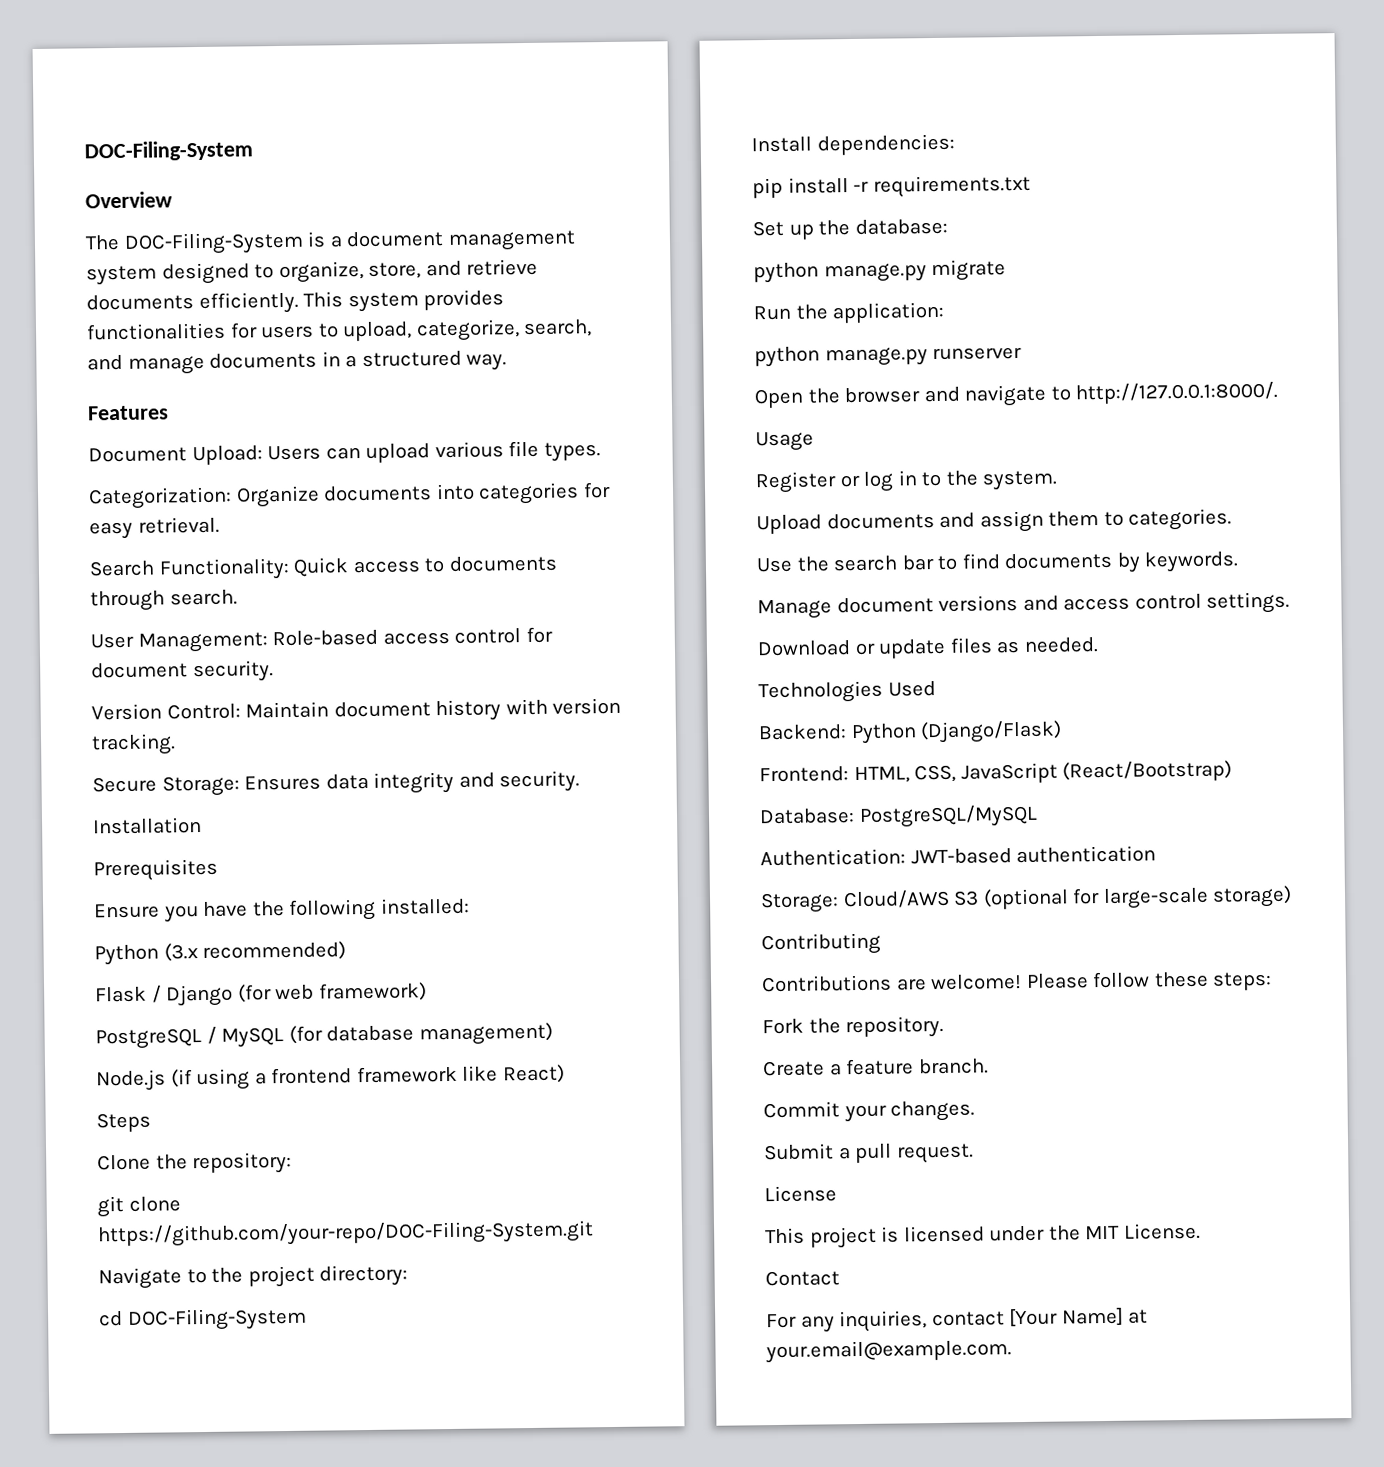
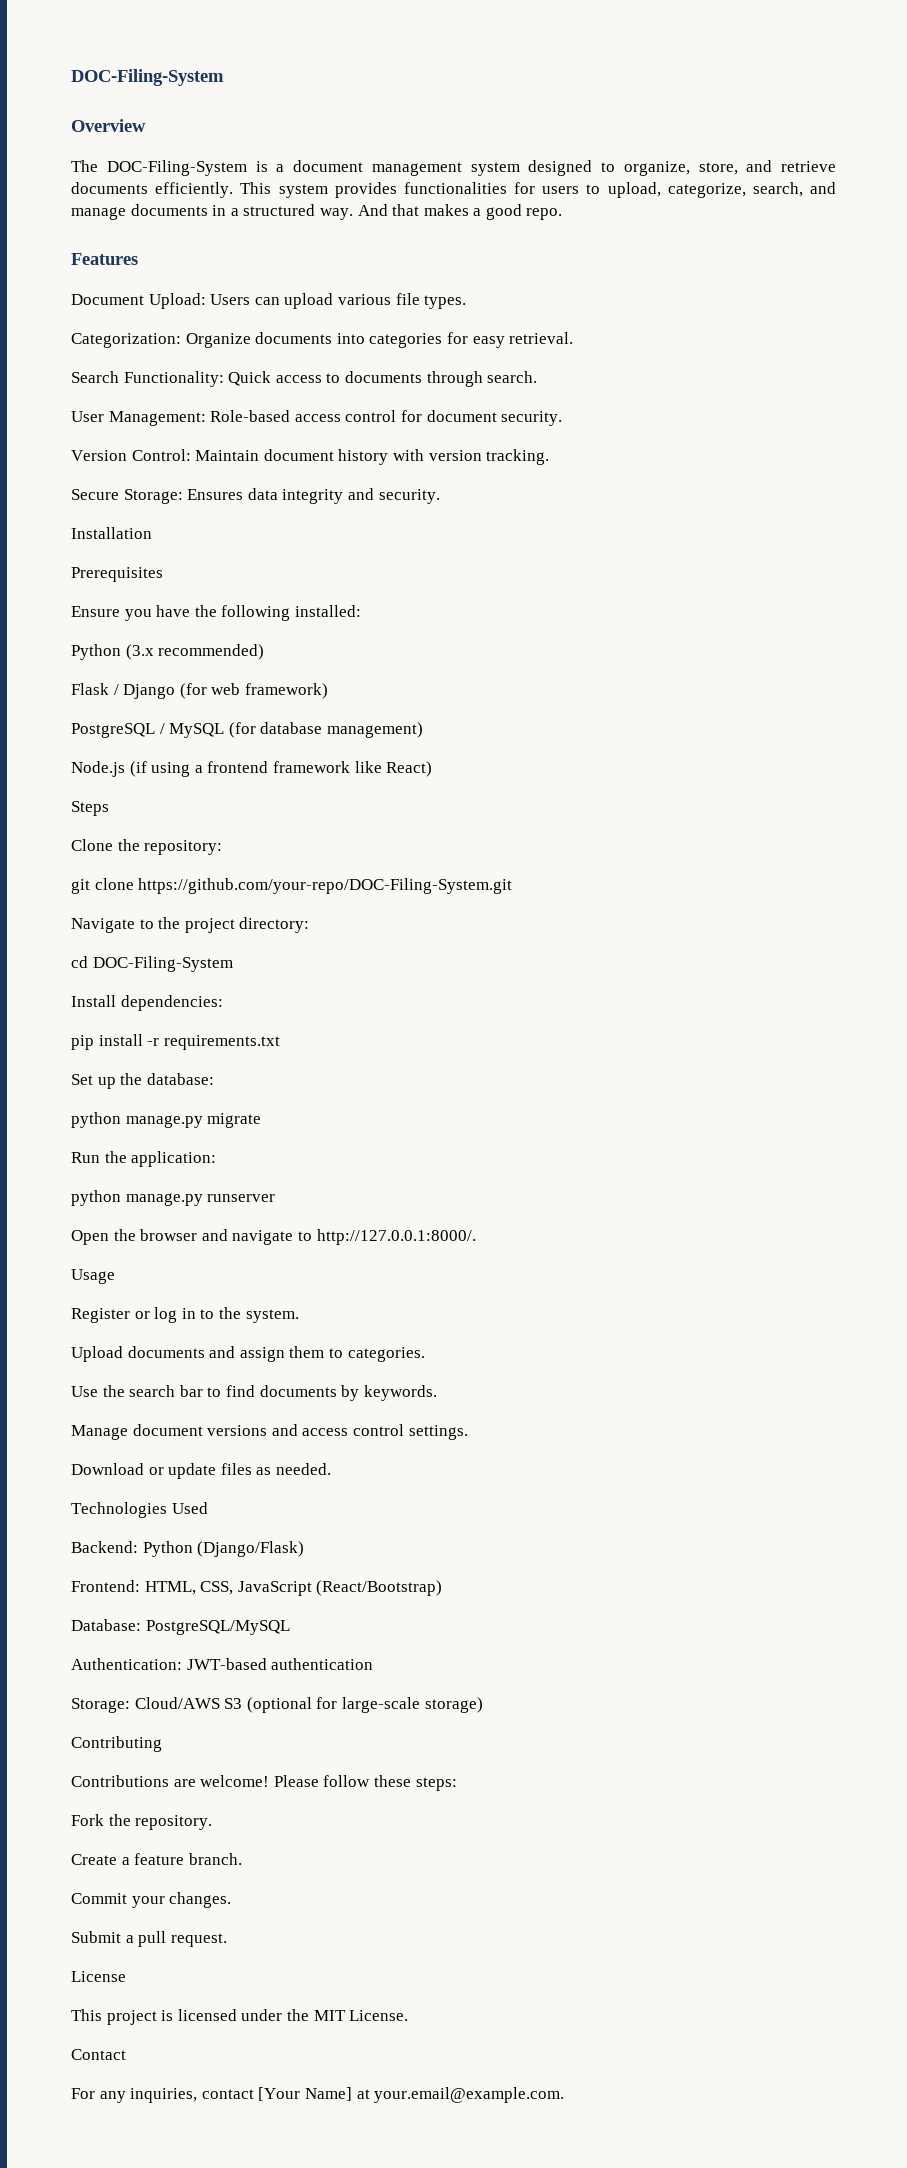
+ And that makes a good repo.

